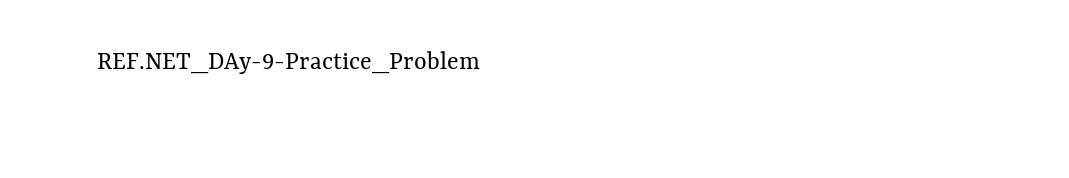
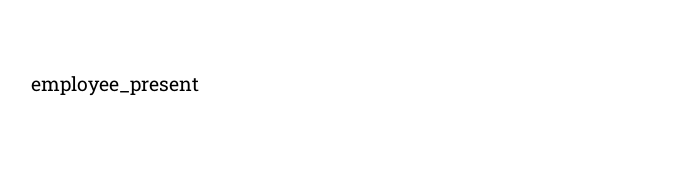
- REF.NET_DAy-9-Practice_Problem
+ employee_present

